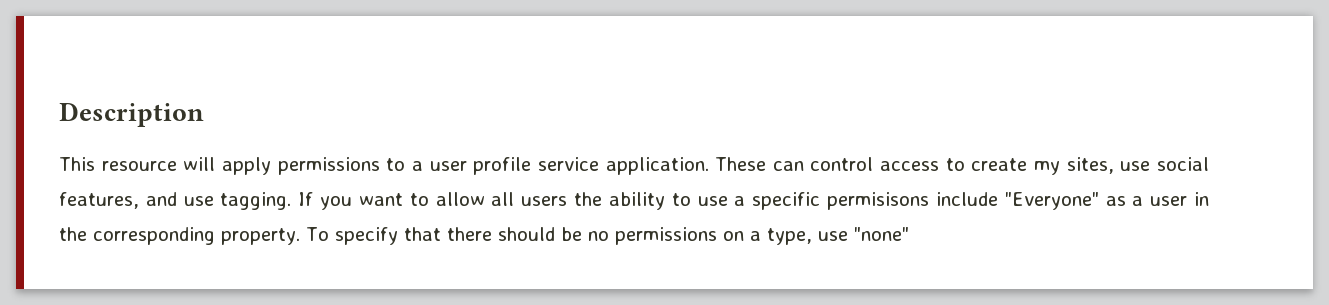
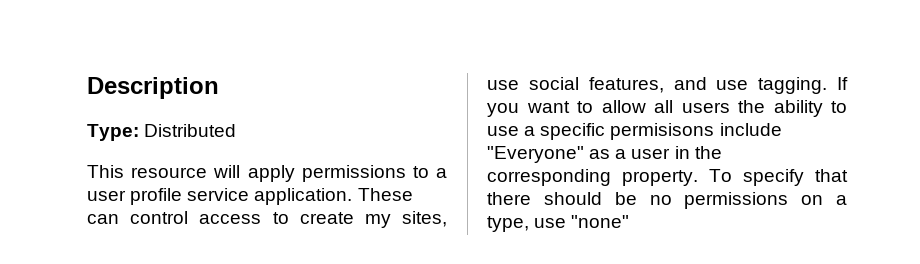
+ Type: Distributed

